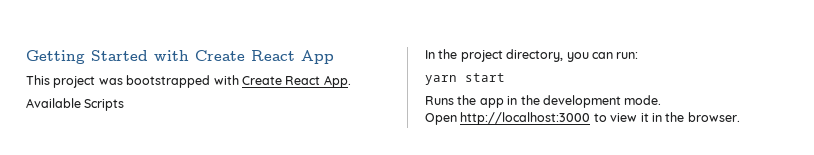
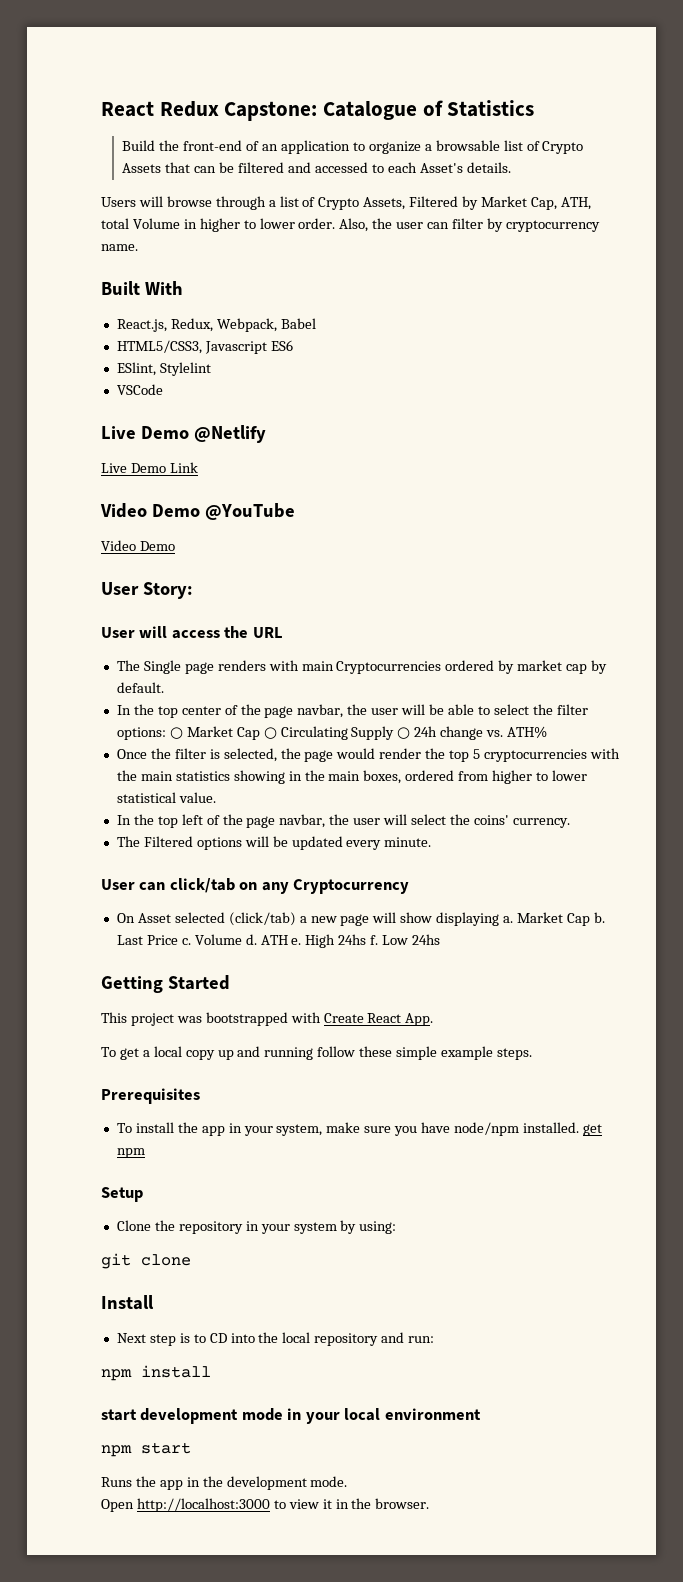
- Getting Started with Create React App
+ React Redux Capstone: Catalogue of Statistics
+ Build the front-end of an application to organize a browsable list of Crypto Assets that can be filtered and accessed to each Asset's details.
+ Users will browse through a list of Crypto Assets, Filtered by Market Cap, ATH, total Volume in higher to lower order. Also, the user can filter by cryptocurrency name.
+ Built With
+ React.js, Redux, Webpack, Babel
+ HTML5/CSS3, Javascript ES6
+ ESlint, Stylelint
+ VSCode
+ Live Demo @Netlify
+ Live Demo Link
+ Video Demo @YouTube
+ Video Demo
+ User Story:
+ User will access the URL
+ The Single page renders with main Cryptocurrencies ordered by market cap by default.
+ In the top center of the page navbar, the user will be able to select the filter options: ○ Market Cap ○ Circulating Supply ○ 24h change vs. ATH%
+ Once the filter is selected, the page would render the top 5 cryptocurrencies with the main statistics showing in the main boxes, ordered from higher to lower statistical value.
+ In the top left of the page navbar, the user will select the coins' currency.
+ The Filtered options will be updated every minute.
+ User can click/tab on any Cryptocurrency
+ On Asset selected (click/tab) a new page will show displaying a. Market Cap b. Last Price c. Volume d. ATH e. High 24hs f. Low 24hs
+ Getting Started
- Available Scripts
- In the project directory, you can run:
- yarn start
+ To get a local copy up and running follow these simple example steps.
+ Prerequisites
+ To install the app in your system, make sure you have node/npm installed. get npm
+ Setup
+ Clone the repository in your system by using:
+ git clone
+ Install
+ Next step is to CD into the local repository and run:
+ npm install
+ start development mode in your local environment
+ npm start

